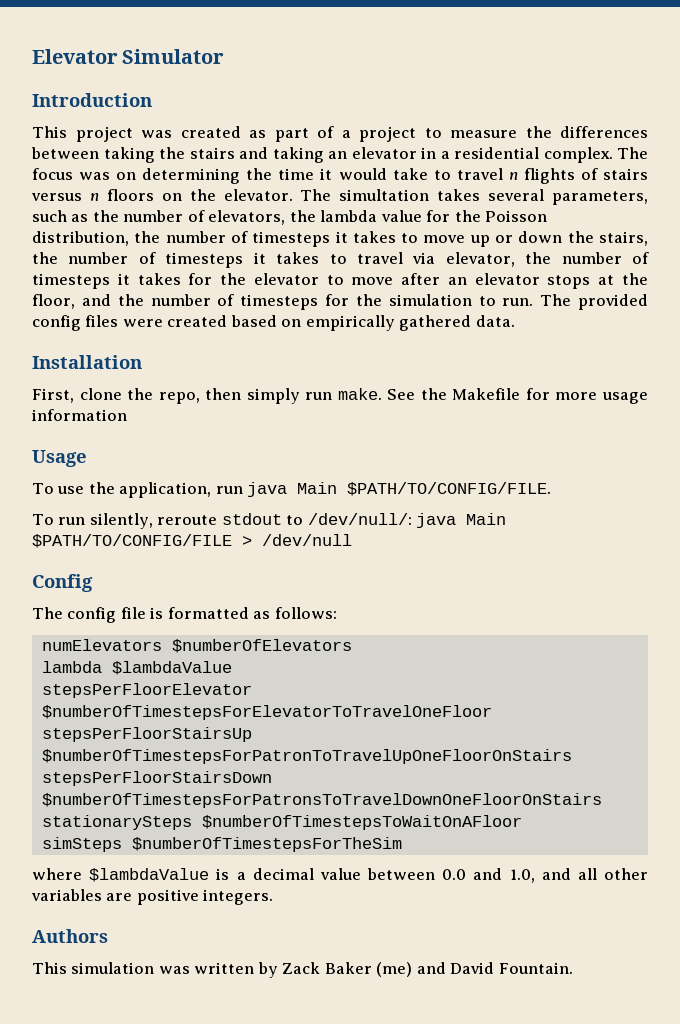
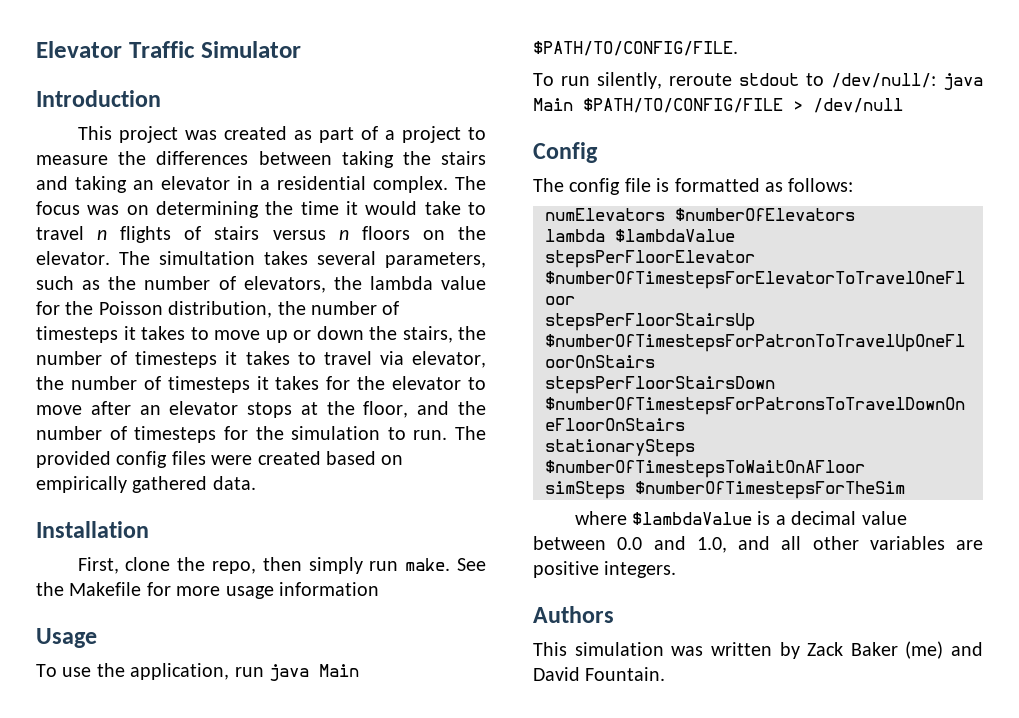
- Elevator Simulator
+ Elevator Traffic Simulator

